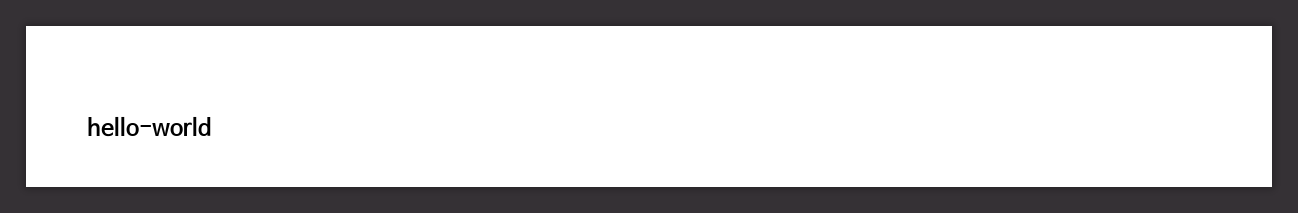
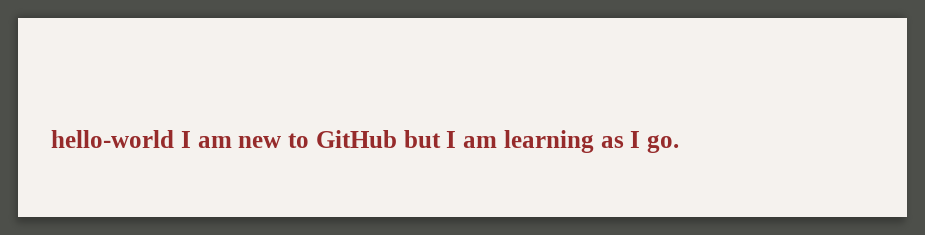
- hello-world
+ hello-world I am new to GitHub but I am learning as I go.

